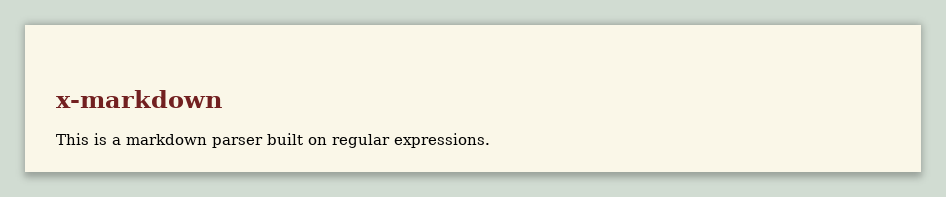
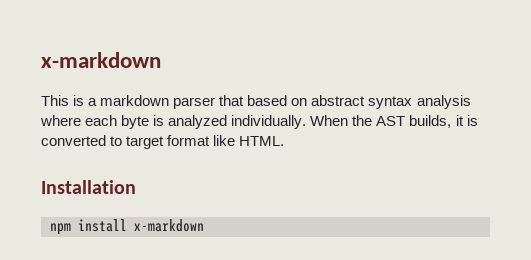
- This is a markdown parser built on regular expressions.
+ This is a markdown parser that based on abstract syntax analysis where each byte is analyzed individually. When the AST builds, it is converted to target format like HTML.
+ Installation
+ npm install x-markdown

